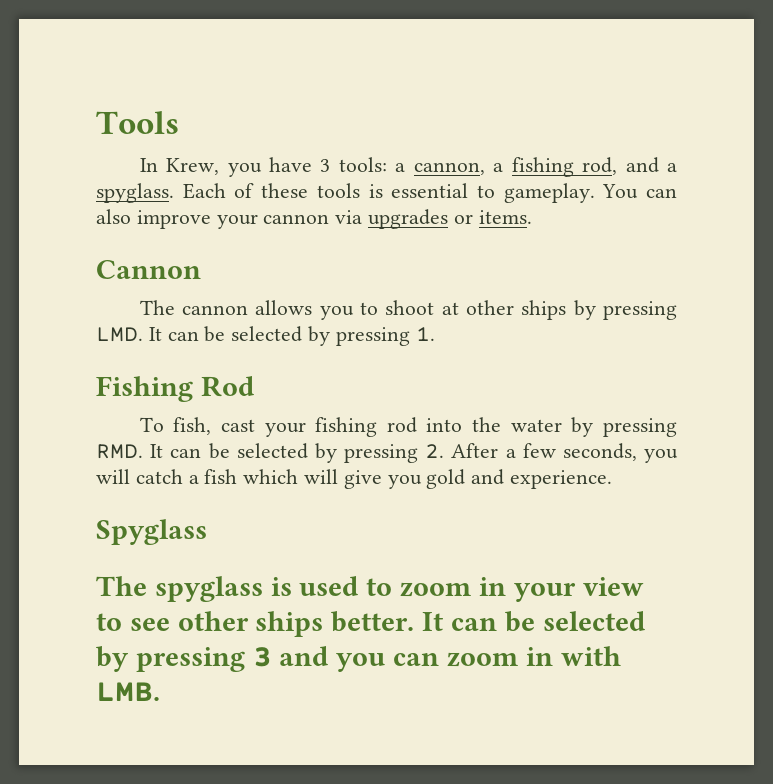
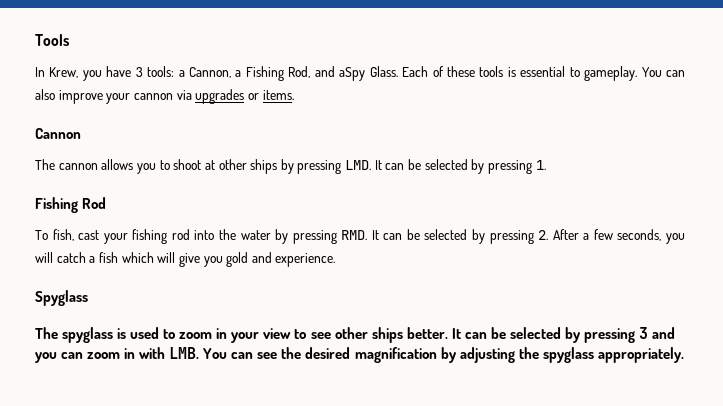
- In Krew, you have 3 tools: a cannon, a fishing rod, and a spyglass.
+ In Krew, you have 3 tools: a Cannon, a Fishing Rod, and aSpy Glass.
- It can be selected by pressing 3 and you can zoom in with LMB.
+ It can be selected by pressing 3 and you can zoom in with LMB. You can see the desired magnification by adjusting the spyglass appropriately.

